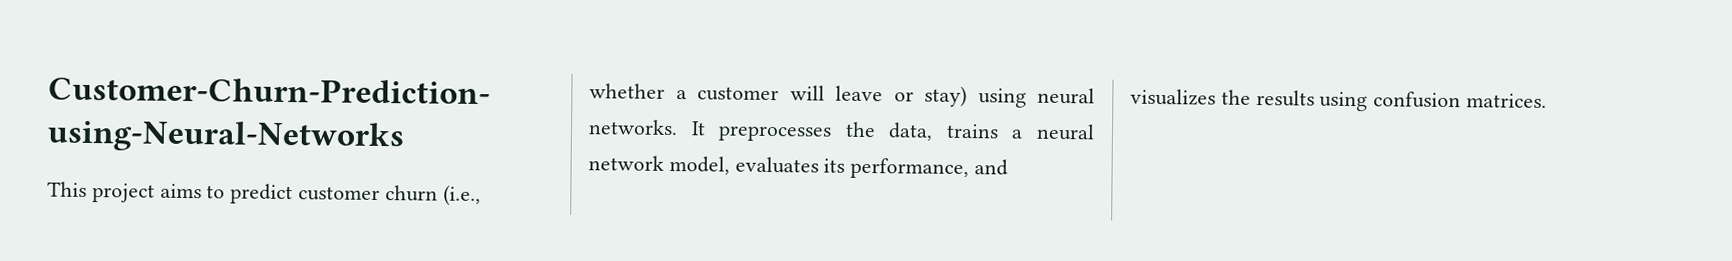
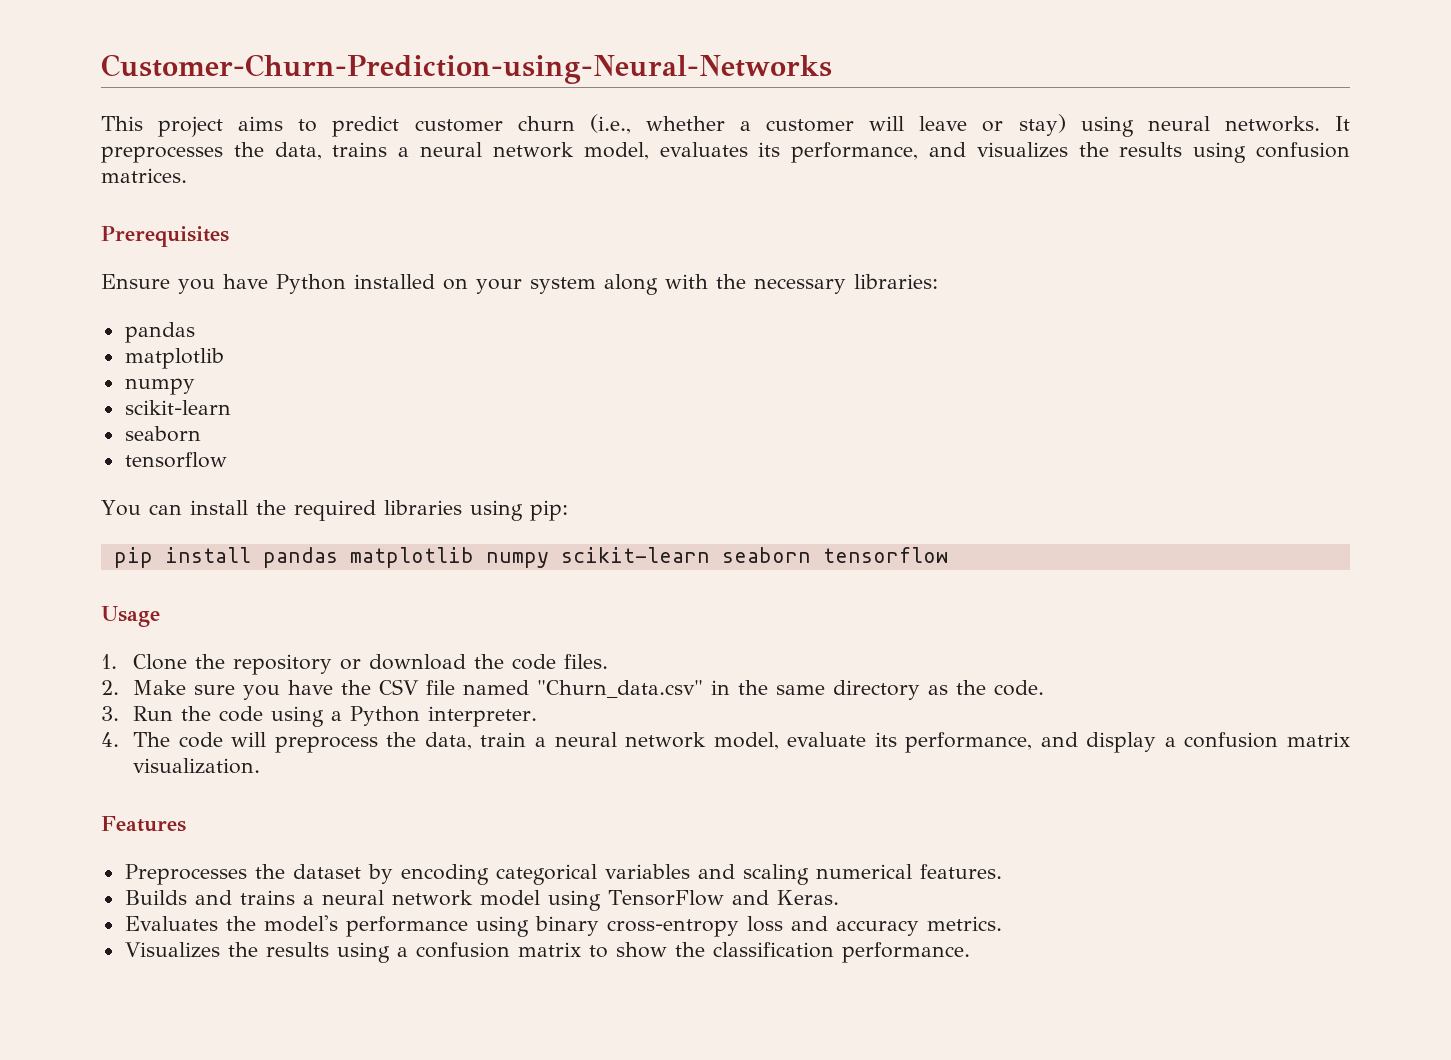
+ Prerequisites
+ Ensure you have Python installed on your system along with the necessary libraries:
+ pandas
+ matplotlib
+ numpy
+ scikit-learn
+ seaborn
+ tensorflow
+ You can install the required libraries using pip:
+ pip install pandas matplotlib numpy scikit-learn seaborn tensorflow
+ Usage
+ 1. Clone the repository or download the code files.
+ 2. Make sure you have the CSV file named "Churn_data.csv" in the same directory as the code.
+ 3. Run the code using a Python interpreter.
+ 4. The code will preprocess the data, train a neural network model, evaluate its performance, and display a confusion matrix visualization.
+ Features
+ Preprocesses the dataset by encoding categorical variables and scaling numerical features.
+ Builds and trains a neural network model using TensorFlow and Keras.
+ Evaluates the model's performance using binary cross-entropy loss and accuracy metrics.
+ Visualizes the results using a confusion matrix to show the classification performance.

